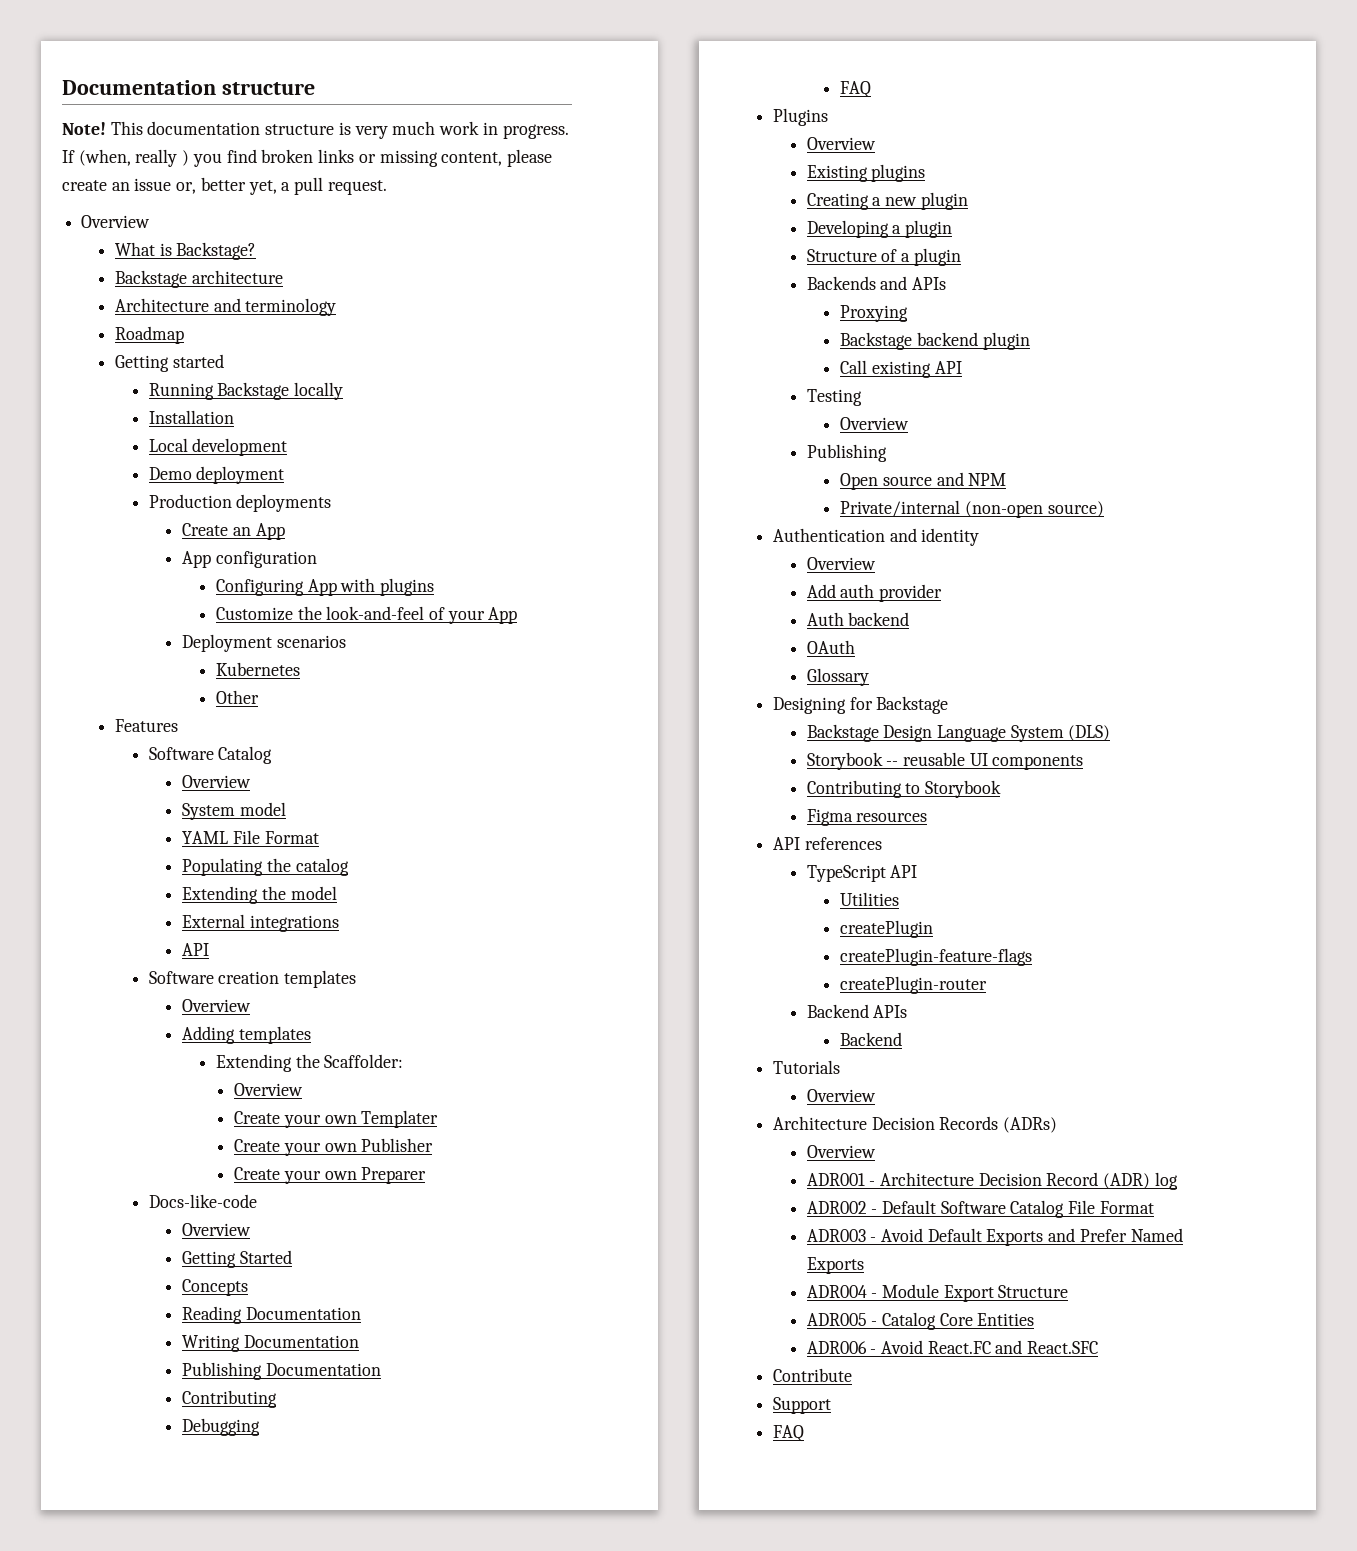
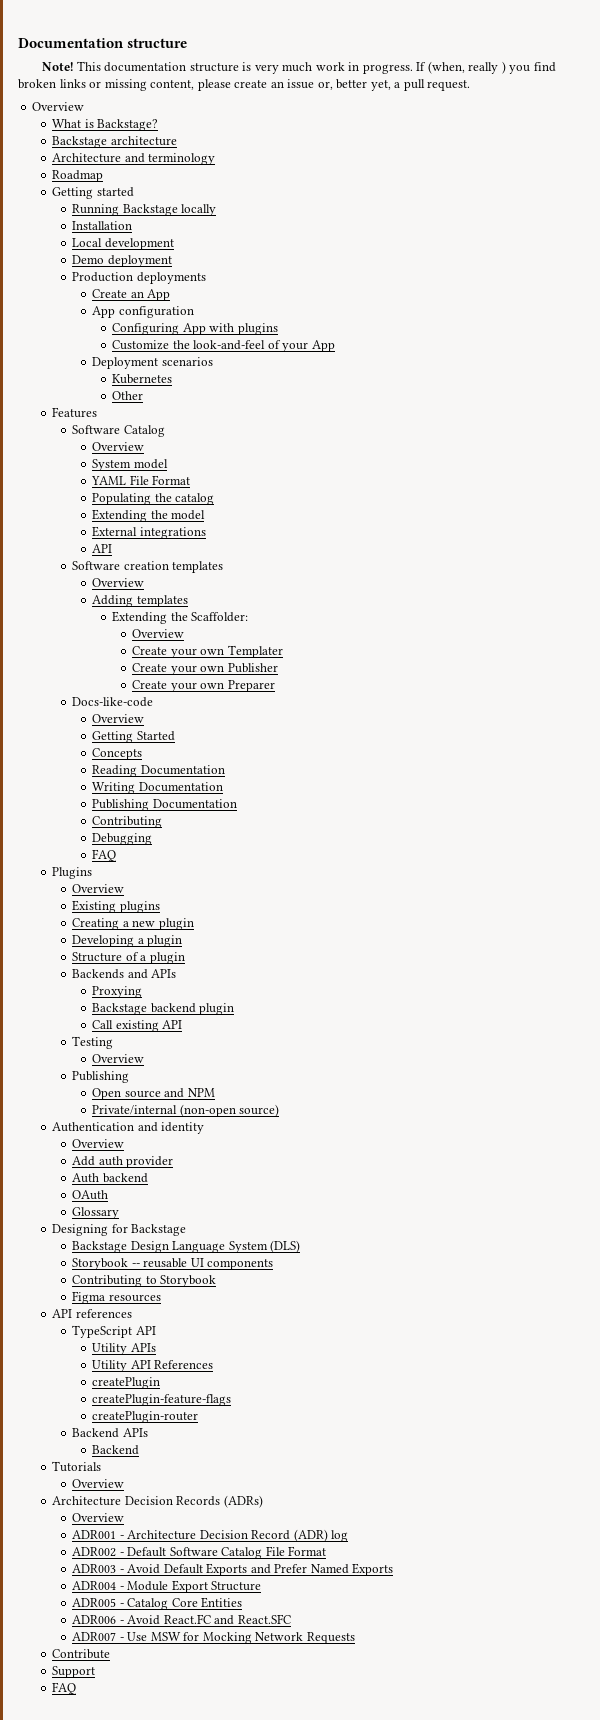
- Utilities
+ Utility APIs
+ Utility API References
+ ADR007 - Use MSW for Mocking Network Requests

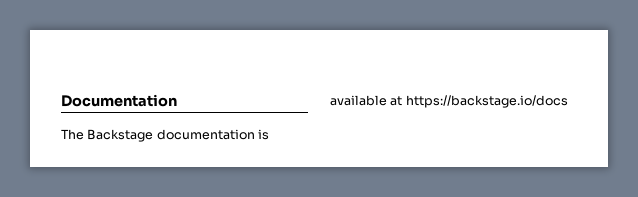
- Documentation structure
- Note! This documentation structure is very much work in progress. If (when, really ) you find broken links or missing content, please create an issue or, better yet, a pull request.
- Overview
- What is Backstage?
- Backstage architecture
- Architecture and terminology
- Roadmap
- Getting started
- Running Backstage locally
- Installation
- Local development
- Demo deployment
- Production deployments
- Create an App
- App configuration
- Configuring App with plugins
- Customize the look-and-feel of your App
- Deployment scenarios
- Kubernetes
- Other
- Features
- Software Catalog
- Overview
- System model
- YAML File Format
- Populating the catalog
- Extending the model
- External integrations
- API
- Software creation templates
- Overview
- Adding templates
- Extending the Scaffolder:
- Overview
- Create your own Templater
- Create your own Publisher
- Create your own Preparer
- Docs-like-code
- Overview
- Getting Started
- Concepts
- Reading Documentation
- Writing Documentation
- Publishing Documentation
- Contributing
- Debugging
- FAQ
- Plugins
- Overview
- Existing plugins
- Creating a new plugin
- Developing a plugin
- Structure of a plugin
- Backends and APIs
- Proxying
- Backstage backend plugin
- Call existing API
- Testing
- Overview
- Publishing
- Open source and NPM
- Private/internal (non-open source)
- Authentication and identity
- Overview
- Add auth provider
- Auth backend
- OAuth
- Glossary
- Designing for Backstage
- Backstage Design Language System (DLS)
- Storybook -- reusable UI components
- Contributing to Storybook
- Figma resources
- API references
- TypeScript API
- Utility APIs
- Utility API References
- createPlugin
- createPlugin-feature-flags
- createPlugin-router
- Backend APIs
- Backend
- Tutorials
- Overview
- Architecture Decision Records (ADRs)
- Overview
- ADR001 - Architecture Decision Record (ADR) log
- ADR002 - Default Software Catalog File Format
- ADR003 - Avoid Default Exports and Prefer Named Exports
- ADR004 - Module Export Structure
- ADR005 - Catalog Core Entities
- ADR006 - Avoid React.FC and React.SFC
- ADR007 - Use MSW for Mocking Network Requests
- Contribute
- Support
- FAQ
+ Documentation
+ The Backstage documentation is available at https://backstage.io/docs

